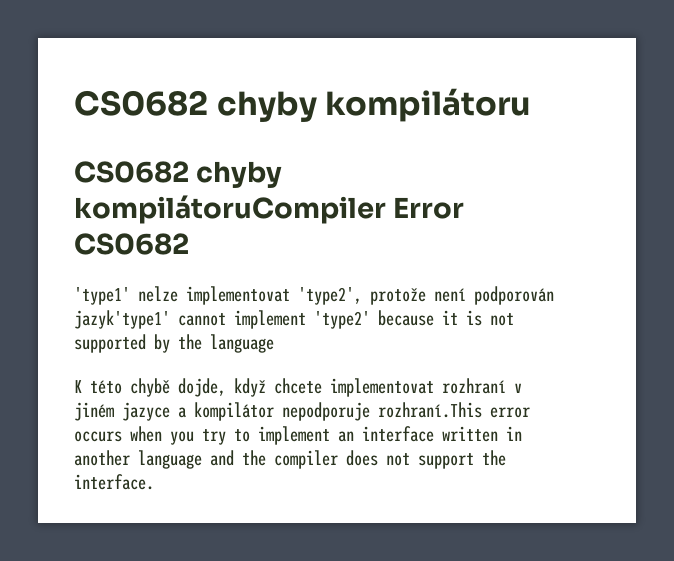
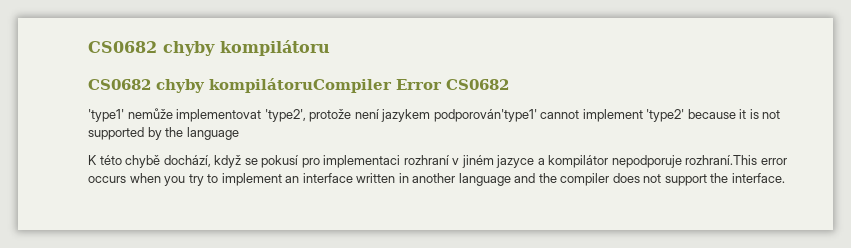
- 'type1' nelze implementovat 'type2', protože není podporován jazyk'type1' cannot implement 'type2' because it is not supported by the language
+ 'type1' nemůže implementovat 'type2', protože není jazykem podporován'type1' cannot implement 'type2' because it is not supported by the language
- K této chybě dojde, když chcete implementovat rozhraní v jiném jazyce a kompilátor nepodporuje rozhraní.This error occurs when you try to implement an interface written in another language and the compiler does not support the interface.
+ K této chybě dochází, když se pokusí pro implementaci rozhraní v jiném jazyce a kompilátor nepodporuje rozhraní.This error occurs when you try to implement an interface written in another language and the compiler does not support the interface.

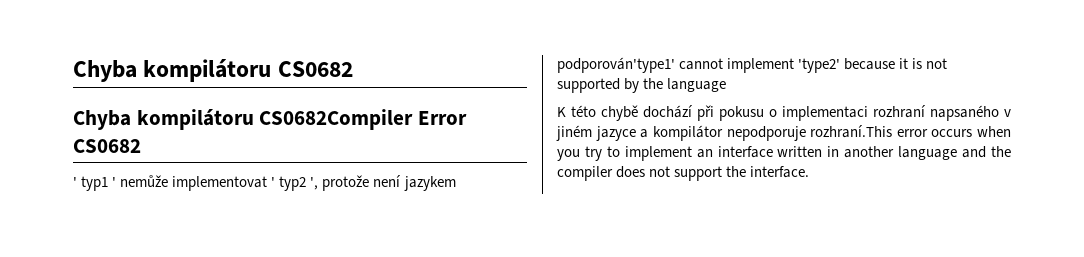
- CS0682 chyby kompilátoru
- CS0682 chyby kompilátoruCompiler Error CS0682
+ Chyba kompilátoru CS0682
+ Chyba kompilátoru CS0682Compiler Error CS0682
- 'type1' nemůže implementovat 'type2', protože není jazykem podporován'type1' cannot implement 'type2' because it is not supported by the language
+ ' typ1 ' nemůže implementovat ' typ2 ', protože není jazykem podporován'type1' cannot implement 'type2' because it is not supported by the language
- K této chybě dochází, když se pokusí pro implementaci rozhraní v jiném jazyce a kompilátor nepodporuje rozhraní.This error occurs when you try to implement an interface written in another language and the compiler does not support the interface.
+ K této chybě dochází při pokusu o implementaci rozhraní napsaného v jiném jazyce a kompilátor nepodporuje rozhraní.This error occurs when you try to implement an interface written in another language and the compiler does not support the interface.

